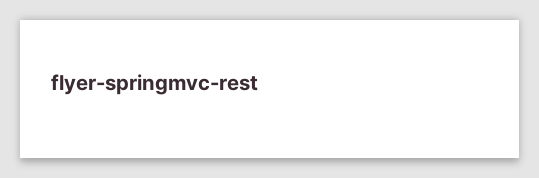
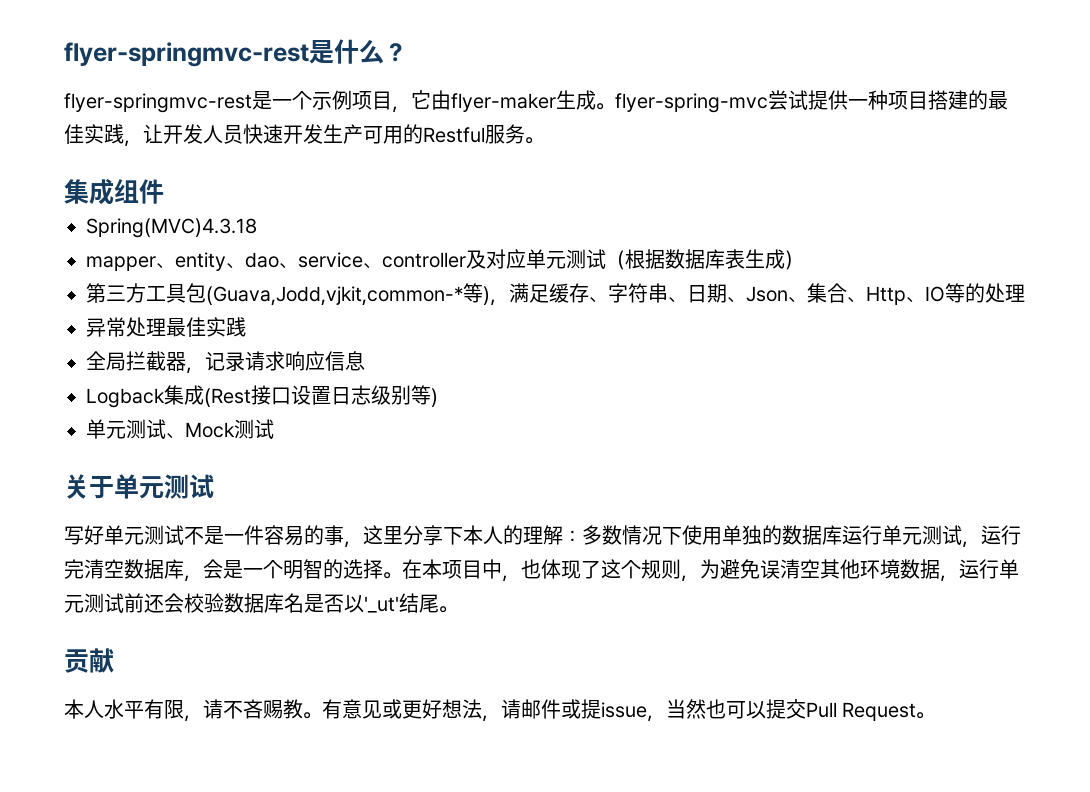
- flyer-springmvc-rest
+ flyer-springmvc-rest是什么？
+ flyer-springmvc-rest是一个示例项目，它由flyer-maker生成。flyer-spring-mvc尝试提供一种项目搭建的最佳实践，让开发人员快速开发生产可用的Restful服务。
+ 集成组件
+ Spring(MVC)4.3.18
+ mapper、entity、dao、service、controller及对应单元测试（根据数据库表生成）
+ 第三方工具包(Guava,Jodd,vjkit,common-*等)，满足缓存、字符串、日期、Json、集合、Http、IO等的处理
+ 异常处理最佳实践
+ 全局拦截器，记录请求响应信息
+ Logback集成(Rest接口设置日志级别等)
+ 单元测试、Mock测试
+ 关于单元测试
+ 写好单元测试不是一件容易的事，这里分享下本人的理解：多数情况下使用单独的数据库运行单元测试，运行完清空数据库，会是一个明智的选择。在本项目中，也体现了这个规则，为避免误清空其他环境数据，运行单元测试前还会校验数据库名是否以'_ut'结尾。
+ 贡献
+ 本人水平有限，请不吝赐教。有意见或更好想法，请邮件或提issue，当然也可以提交Pull Request。

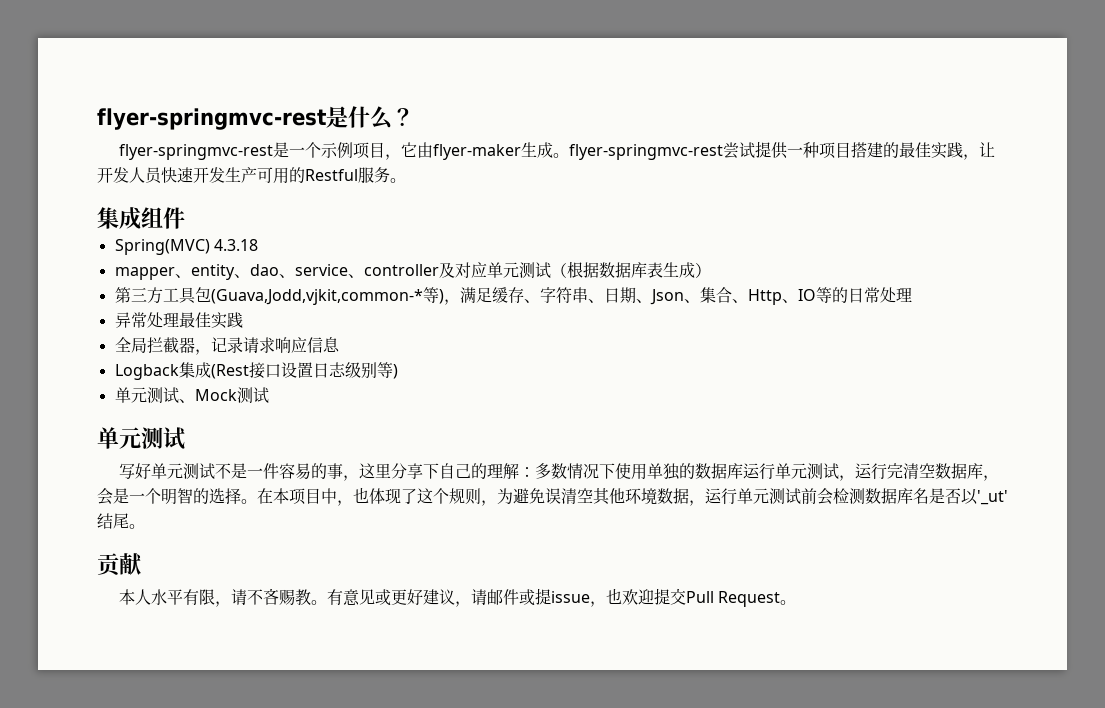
- flyer-springmvc-rest是一个示例项目，它由flyer-maker生成。flyer-spring-mvc尝试提供一种项目搭建的最佳实践，让开发人员快速开发生产可用的Restful服务。
+ flyer-springmvc-rest是一个示例项目，它由flyer-maker生成。flyer-springmvc-rest尝试提供一种项目搭建的最佳实践，让开发人员快速开发生产可用的Restful服务。
- Spring(MVC)4.3.18
+ Spring(MVC) 4.3.18
- 第三方工具包(Guava,Jodd,vjkit,common-*等)，满足缓存、字符串、日期、Json、集合、Http、IO等的处理
+ 第三方工具包(Guava,Jodd,vjkit,common-*等)，满足缓存、字符串、日期、Json、集合、Http、IO等的日常处理
  单元测试、Mock测试
- 关于单元测试
+ 单元测试
- 写好单元测试不是一件容易的事，这里分享下本人的理解：多数情况下使用单独的数据库运行单元测试，运行完清空数据库，会是一个明智的选择。
+ 写好单元测试不是一件容易的事，这里分享下自己的理解：多数情况下使用单独的数据库运行单元测试，运行完清空数据库，会是一个明智的选择。
- 在本项目中，也体现了这个规则，为避免误清空其他环境数据，运行单元测试前还会校验数据库名是否以'_ut'结尾。
+ 在本项目中，也体现了这个规则，为避免误清空其他环境数据，运行单元测试前会检测数据库名是否以'_ut'结尾。
- 有意见或更好想法，请邮件或提issue，当然也可以提交Pull Request。
+ 有意见或更好建议，请邮件或提issue，也欢迎提交Pull Request。

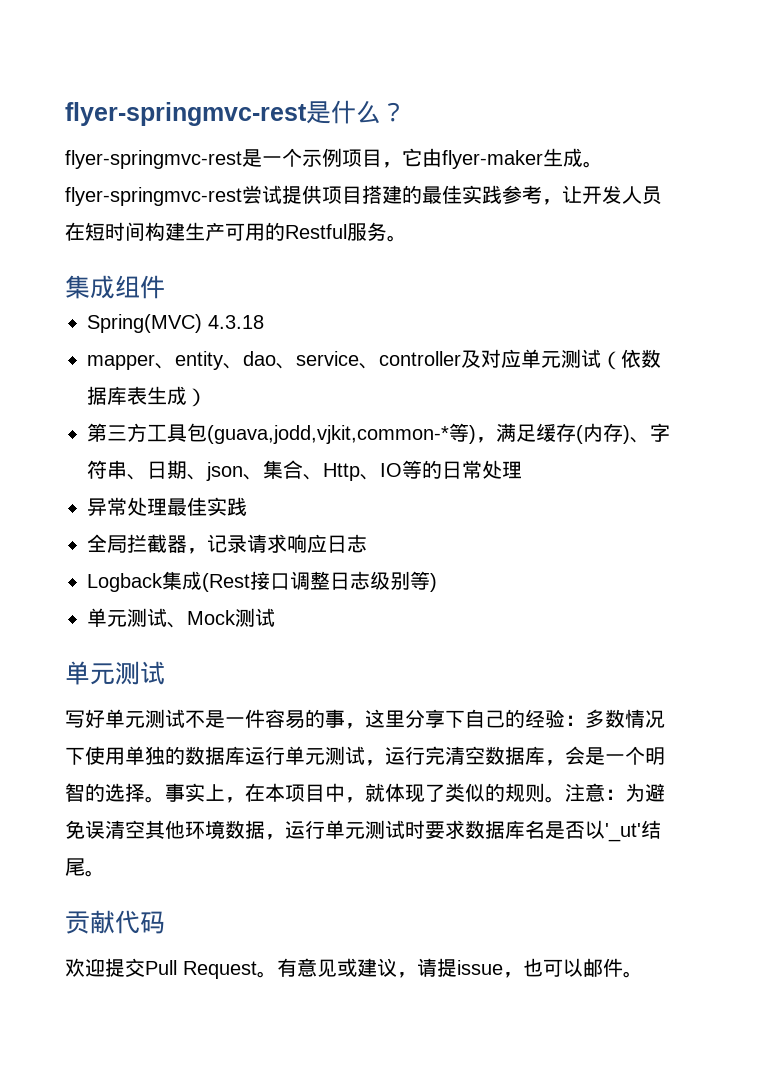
- flyer-springmvc-rest是一个示例项目，它由flyer-maker生成。flyer-springmvc-rest尝试提供一种项目搭建的最佳实践，让开发人员快速开发生产可用的Restful服务。
+ flyer-springmvc-rest是一个示例项目，它由flyer-maker生成。flyer-springmvc-rest尝试提供项目搭建的最佳实践参考，让开发人员在短时间构建生产可用的Restful服务。
- mapper、entity、dao、service、controller及对应单元测试（根据数据库表生成）
+ mapper、entity、dao、service、controller及对应单元测试（依数据库表生成）
- 第三方工具包(Guava,Jodd,vjkit,common-*等)，满足缓存、字符串、日期、Json、集合、Http、IO等的日常处理
+ 第三方工具包(guava,jodd,vjkit,common-*等)，满足缓存(内存)、字符串、日期、json、集合、Http、IO等的日常处理
- 全局拦截器，记录请求响应信息
+ 全局拦截器，记录请求响应日志
- Logback集成(Rest接口设置日志级别等)
+ Logback集成(Rest接口调整日志级别等)
- 写好单元测试不是一件容易的事，这里分享下自己的理解：多数情况下使用单独的数据库运行单元测试，运行完清空数据库，会是一个明智的选择。
+ 写好单元测试不是一件容易的事，这里分享下自己的经验：多数情况下使用单独的数据库运行单元测试，运行完清空数据库，会是一个明智的选择。
- 在本项目中，也体现了这个规则，为避免误清空其他环境数据，运行单元测试前会检测数据库名是否以'_ut'结尾。
+ 事实上，在本项目中，就体现了类似的规则。注意：为避免误清空其他环境数据，运行单元测试时要求数据库名是否以'_ut'结尾。
- 贡献
- 本人水平有限，请不吝赐教。有意见或更好建议，请邮件或提issue，也欢迎提交Pull Request。
+ 贡献代码
+ 欢迎提交Pull Request。
+ 有意见或建议，请提issue，也可以邮件。

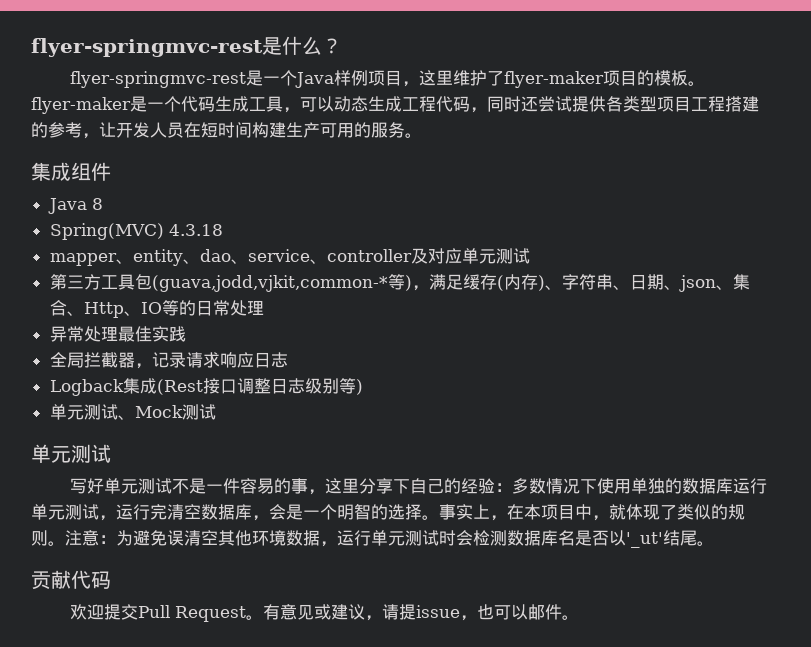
- flyer-springmvc-rest是一个示例项目，它由flyer-maker生成。flyer-springmvc-rest尝试提供项目搭建的最佳实践参考，让开发人员在短时间构建生产可用的Restful服务。
+ flyer-springmvc-rest是一个Java样例项目，这里维护了flyer-maker项目的模板。flyer-maker是一个代码生成工具，可以动态生成工程代码，同时还尝试提供各类型项目工程搭建的参考，让开发人员在短时间构建生产可用的服务。
+ Java 8
- mapper、entity、dao、service、controller及对应单元测试（依数据库表生成）
+ mapper、entity、dao、service、controller及对应单元测试
- 注意：为避免误清空其他环境数据，运行单元测试时要求数据库名是否以'_ut'结尾。
+ 注意：为避免误清空其他环境数据，运行单元测试时会检测数据库名是否以'_ut'结尾。

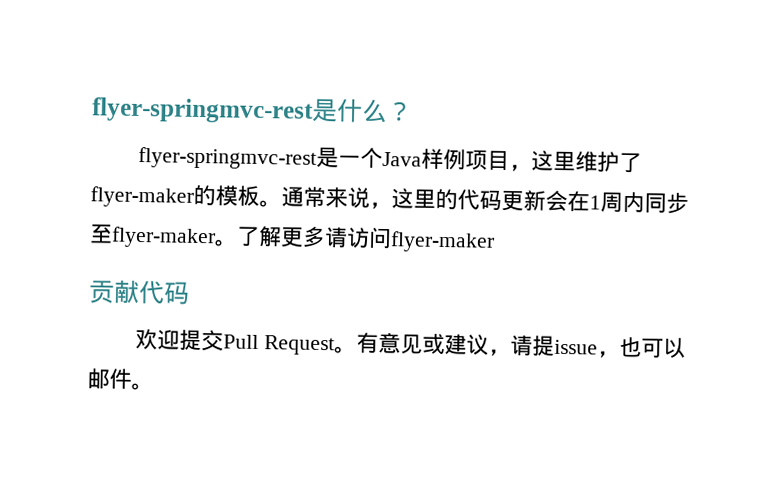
- flyer-springmvc-rest是一个Java样例项目，这里维护了flyer-maker项目的模板。flyer-maker是一个代码生成工具，可以动态生成工程代码，同时还尝试提供各类型项目工程搭建的参考，让开发人员在短时间构建生产可用的服务。
- 集成组件
- Java 8
- Spring(MVC) 4.3.18
- mapper、entity、dao、service、controller及对应单元测试
- 第三方工具包(guava,jodd,vjkit,common-*等)，满足缓存(内存)、字符串、日期、json、集合、Http、IO等的日常处理
- 异常处理最佳实践
- 全局拦截器，记录请求响应日志
- Logback集成(Rest接口调整日志级别等)
- 单元测试、Mock测试
- 单元测试
- 写好单元测试不是一件容易的事，这里分享下自己的经验：多数情况下使用单独的数据库运行单元测试，运行完清空数据库，会是一个明智的选择。事实上，在本项目中，就体现了类似的规则。注意：为避免误清空其他环境数据，运行单元测试时会检测数据库名是否以'_ut'结尾。
+ flyer-springmvc-rest是一个Java样例项目，这里维护了flyer-maker的模板。通常来说，这里的代码更新会在1周内同步至flyer-maker。了解更多请访问flyer-maker

